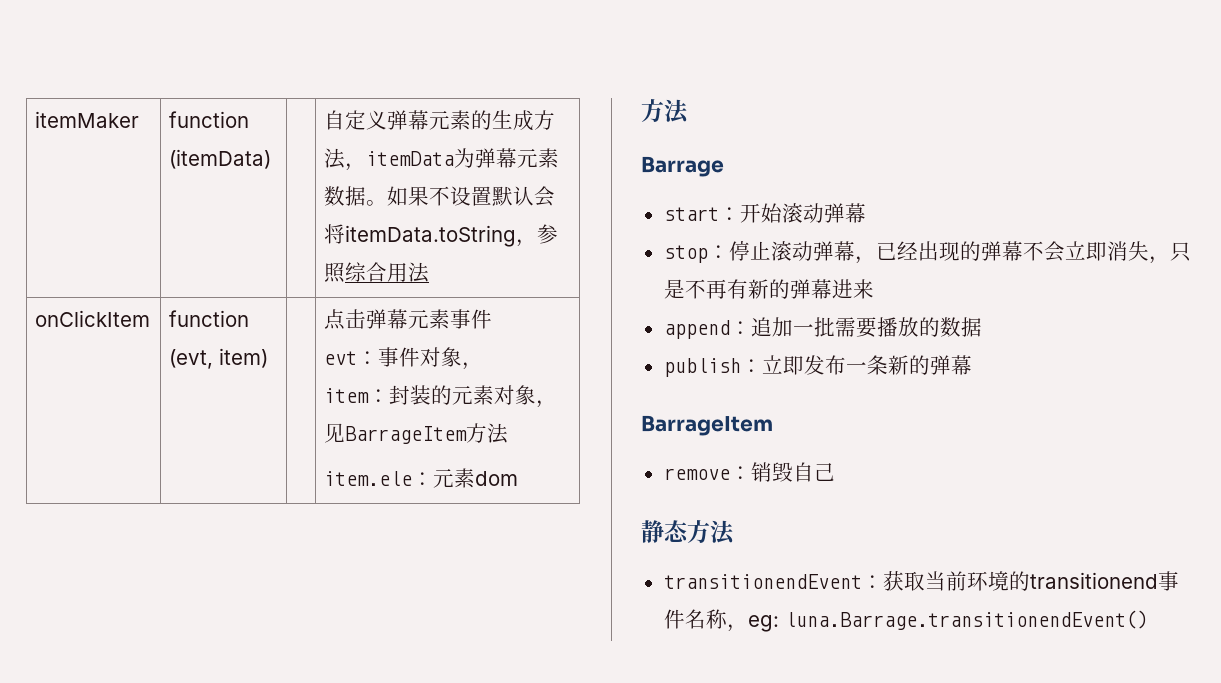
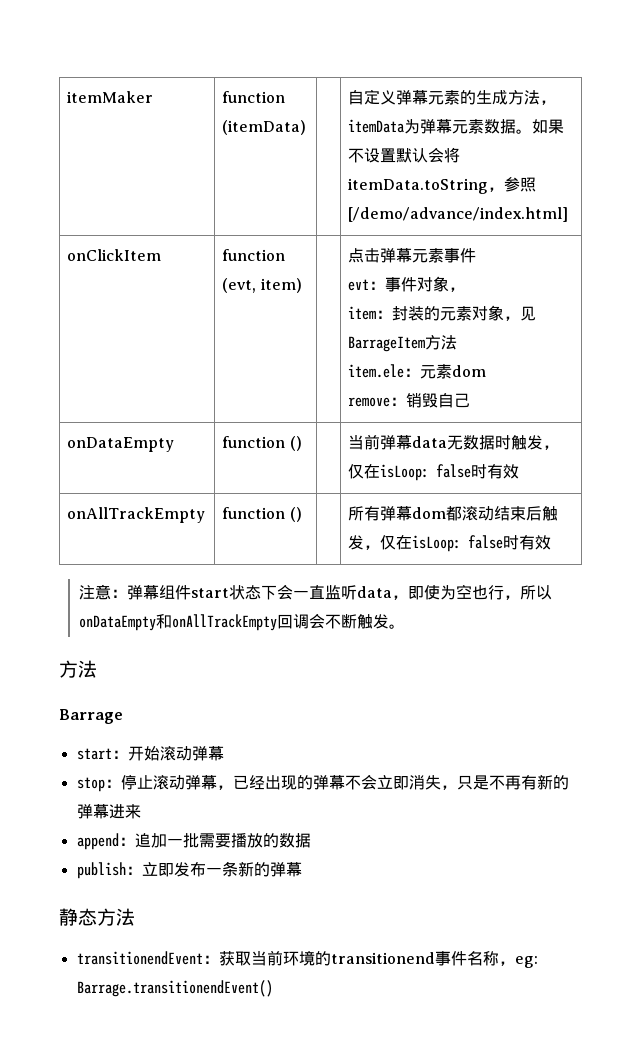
- itemMaker | function (itemData) | | 自定义弹幕元素的生成方法，itemData为弹幕元素数据。如果不设置默认会将itemData.toString，参照综合用法
+ itemMaker | function (itemData) | | 自定义弹幕元素的生成方法，itemData为弹幕元素数据。如果不设置默认会将itemData.toString，参照[/demo/advance/index.html]
  onClickItem | function (evt, item) | | 点击弹幕元素事件
  evt：事件对象，
  item：封装的元素对象，见BarrageItem方法
  item.ele：元素dom
+ remove：销毁自己
+ onDataEmpty | function () | | 当前弹幕data无数据时触发，仅在isLoop: false时有效
+ onAllTrackEmpty | function () | | 所有弹幕dom都滚动结束后触发，仅在isLoop: false时有效
+ 注意：弹幕组件start状态下会一直监听data，即使为空也行，所以onDataEmpty和onAllTrackEmpty回调会不断触发。
  publish：立即发布一条新的弹幕
- BarrageItem
- remove：销毁自己
- transitionendEvent：获取当前环境的transitionend事件名称，eg: luna.Barrage.transitionendEvent()
+ transitionendEvent：获取当前环境的transitionend事件名称，eg: Barrage.transitionendEvent()

